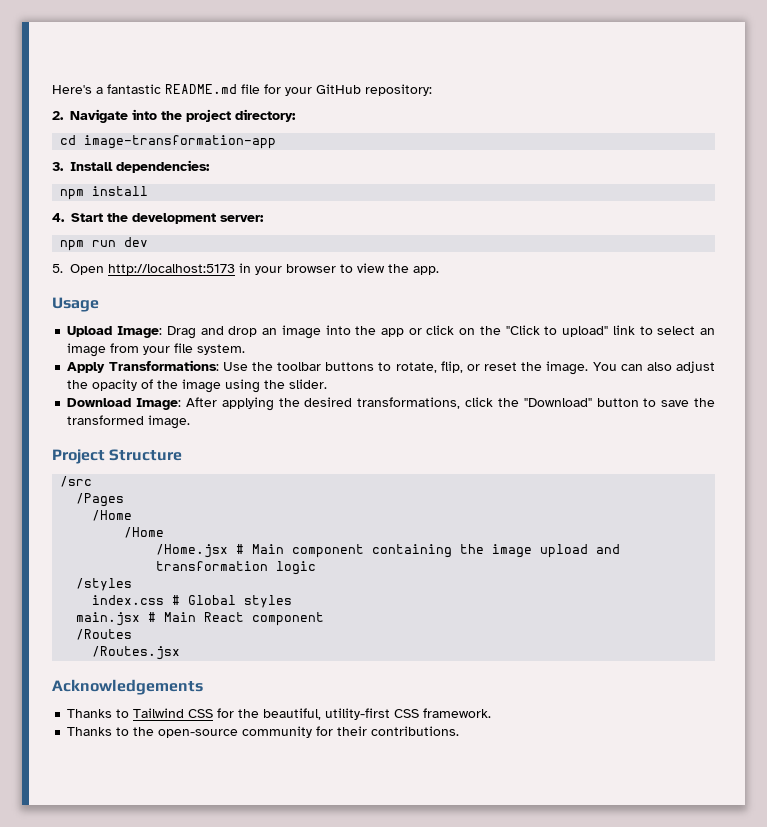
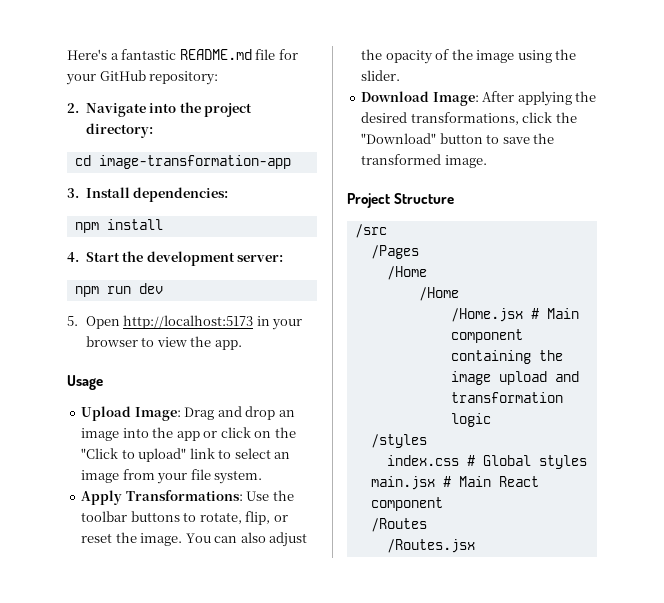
- Acknowledgements
- Thanks to Tailwind CSS for the beautiful, utility-first CSS framework.
- Thanks to the open-source community for their contributions.

